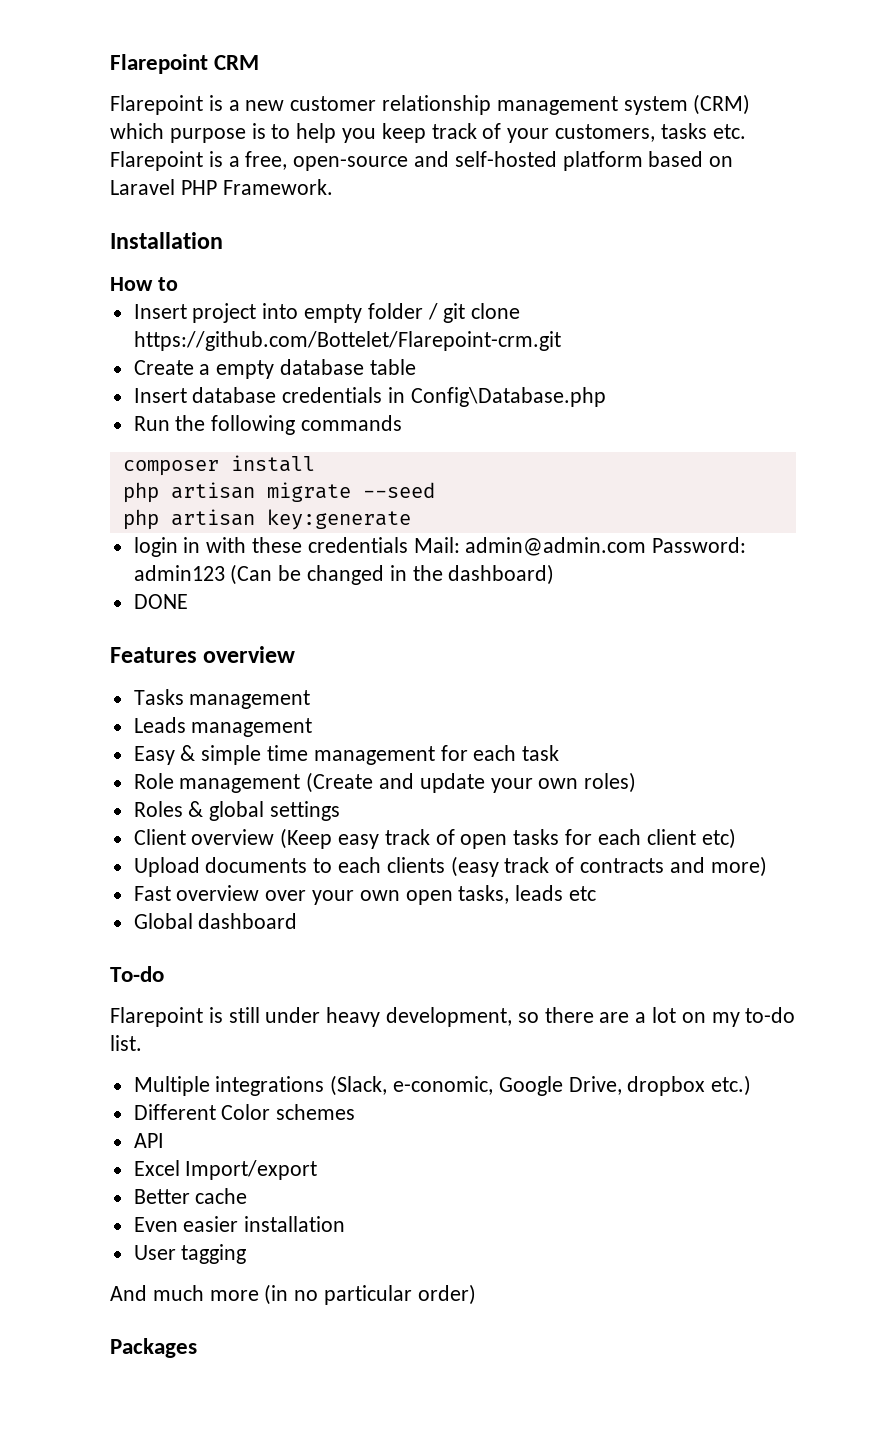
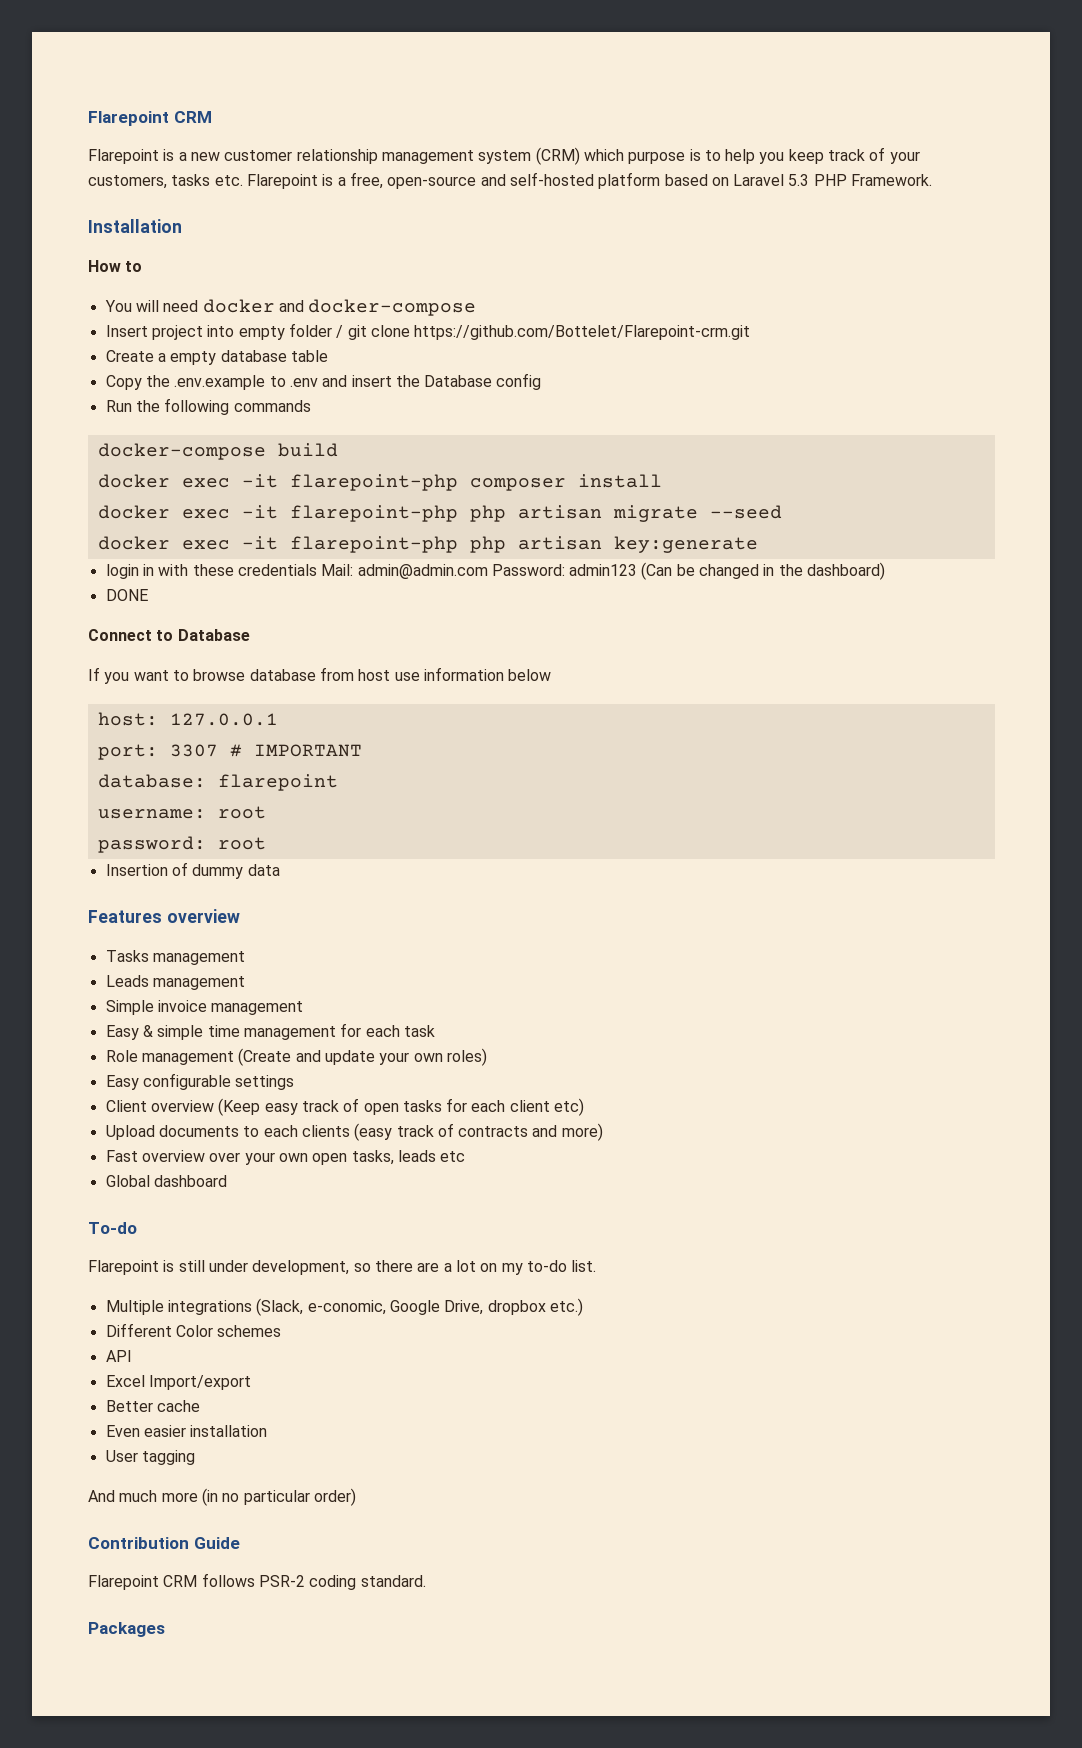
- Flarepoint is a new customer relationship management system (CRM) which purpose is to help you keep track of your customers, tasks etc. Flarepoint is a free, open-source and self-hosted platform based on Laravel PHP Framework.
+ Flarepoint is a new customer relationship management system (CRM) which purpose is to help you keep track of your customers, tasks etc. Flarepoint is a free, open-source and self-hosted platform based on Laravel 5.3 PHP Framework.
+ You will need docker and docker-compose
- Insert database credentials in Config\Database.php
+ Copy the .env.example to .env and insert the Database config
  Run the following commands
- composer install
- php artisan migrate --seed
+ docker-compose build
+ docker exec -it flarepoint-php composer install
+ docker exec -it flarepoint-php php artisan migrate --seed
- php artisan key:generate
+ docker exec -it flarepoint-php php artisan key:generate
+ Connect to Database
+ If you want to browse database from host use information below
+ host: 127.0.0.1
+ port: 3307 # IMPORTANT
+ database: flarepoint
+ username: root
+ password: root
+ Insertion of dummy data
+ Simple invoice management
- Roles & global settings
+ Easy configurable settings
- Flarepoint is still under heavy development, so there are a lot on my to-do list.
+ Flarepoint is still under development, so there are a lot on my to-do list.
+ Contribution Guide
+ Flarepoint CRM follows PSR-2 coding standard.

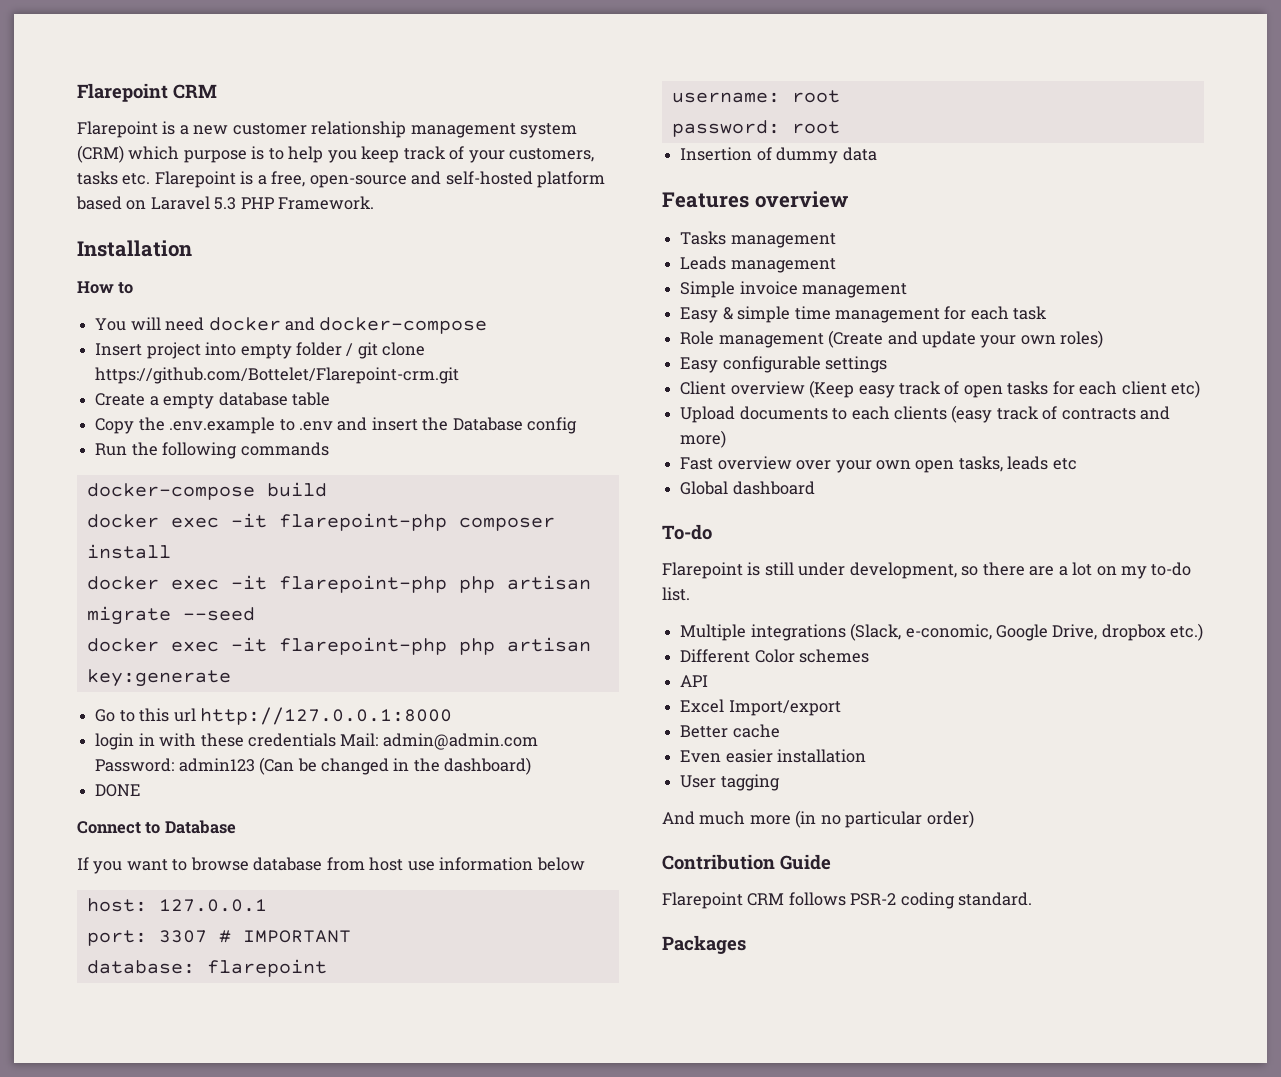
+ Go to this url http://127.0.0.1:8000

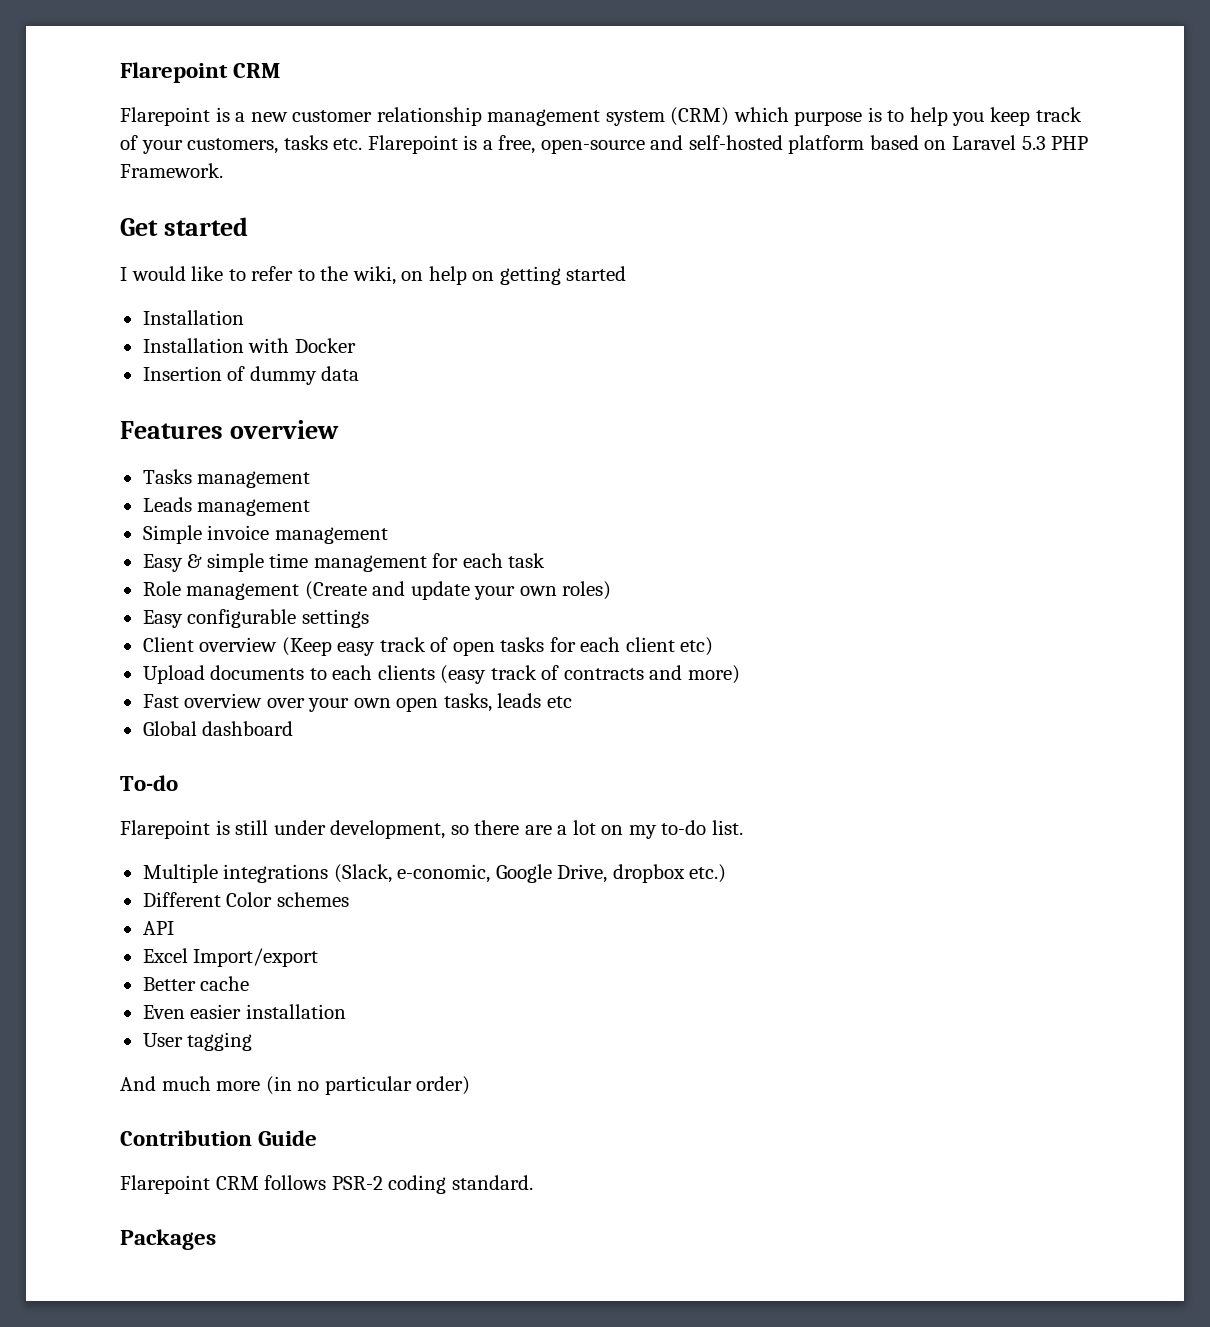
+ Get started
+ I would like to refer to the wiki, on help on getting started
  Installation
- How to
- You will need docker and docker-compose
- Insert project into empty folder / git clone https://github.com/Bottelet/Flarepoint-crm.git
- Create a empty database table
- Copy the .env.example to .env and insert the Database config
- Run the following commands
- docker-compose build
- docker exec -it flarepoint-php composer install
- docker exec -it flarepoint-php php artisan migrate --seed
- docker exec -it flarepoint-php php artisan key:generate
- Go to this url http://127.0.0.1:8000
- login in with these credentials Mail: admin@admin.com Password: admin123 (Can be changed in the dashboard)
- DONE
- Connect to Database
- If you want to browse database from host use information below
- host: 127.0.0.1
- port: 3307 # IMPORTANT
- database: flarepoint
- username: root
- password: root
+ Installation with Docker

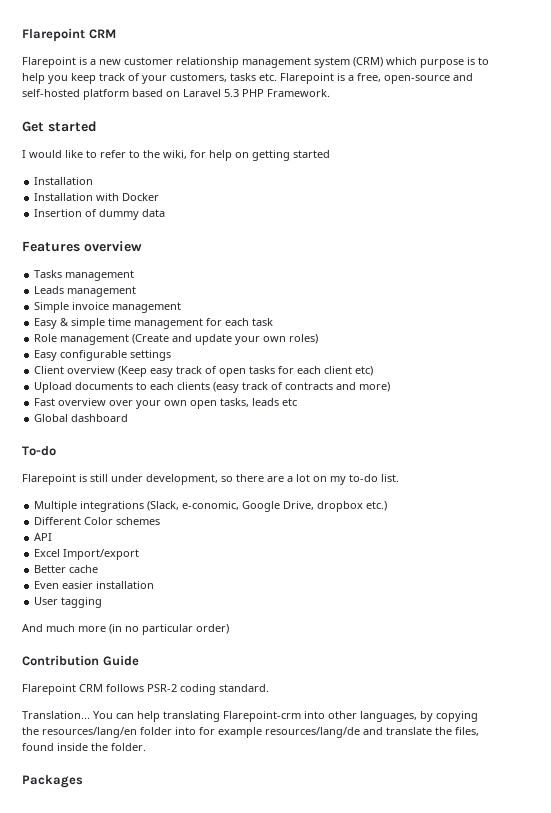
- I would like to refer to the wiki, on help on getting started
+ I would like to refer to the wiki, for help on getting started
+ Translation... You can help translating Flarepoint-crm into other languages, by copying the resources/lang/en folder into for example resources/lang/de and translate the files, found inside the folder.

